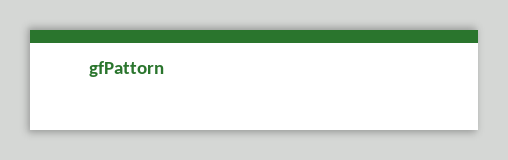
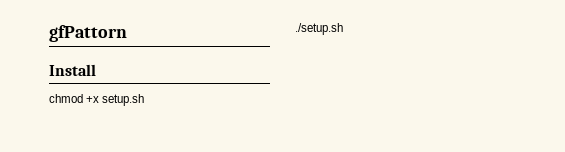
+ Install
+ chmod +x setup.sh
+ ./setup.sh

